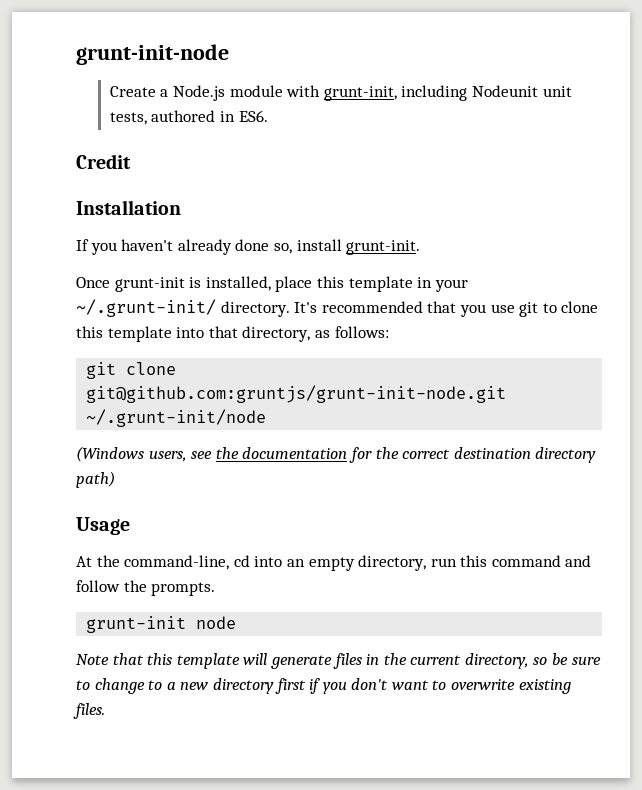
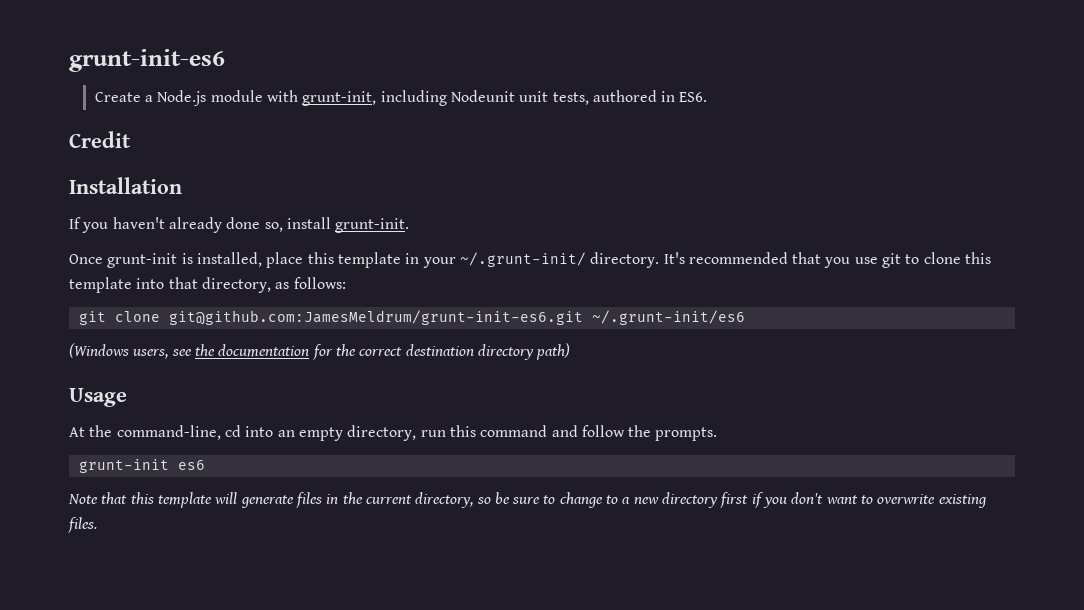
- grunt-init-node
+ grunt-init-es6
- git clone git@github.com:gruntjs/grunt-init-node.git ~/.grunt-init/node
+ git clone git@github.com:JamesMeldrum/grunt-init-es6.git ~/.grunt-init/es6
- grunt-init node
+ grunt-init es6

